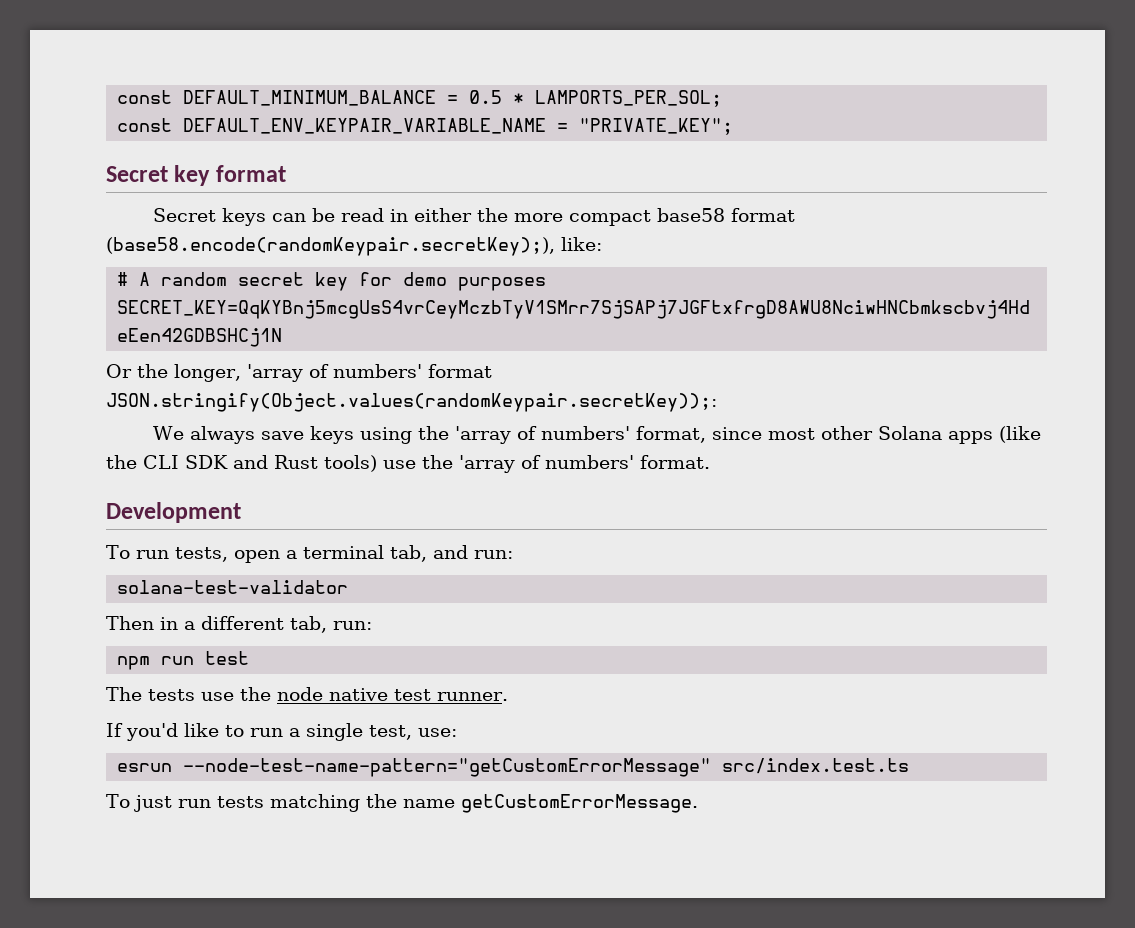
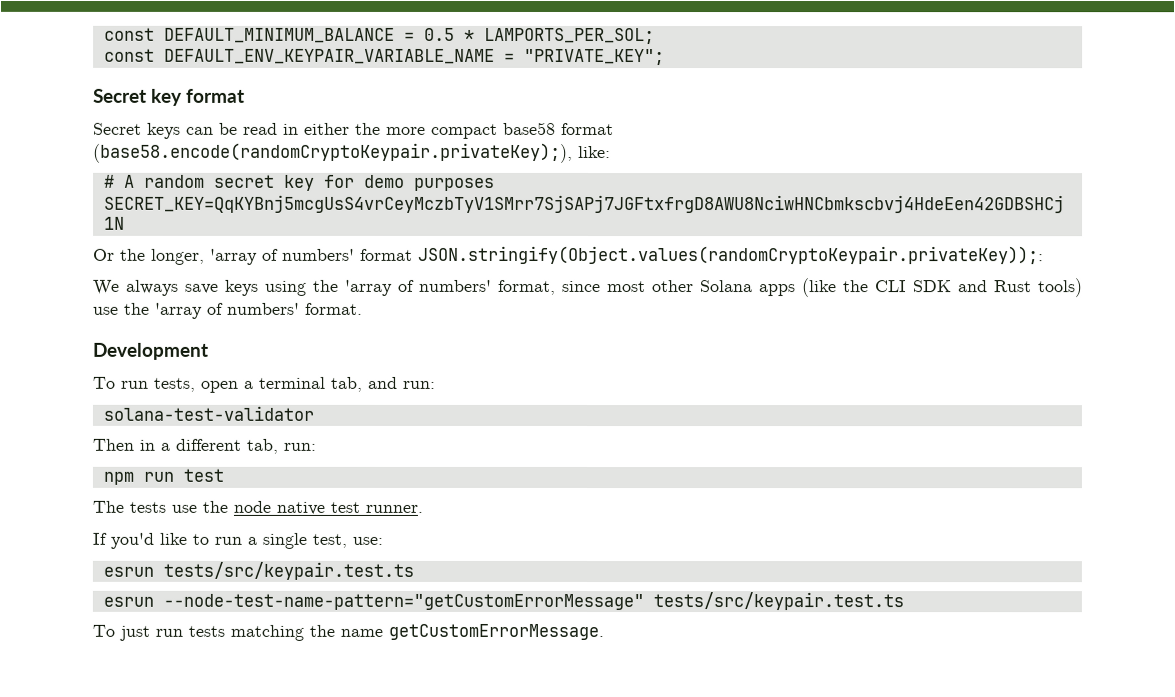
- Secret keys can be read in either the more compact base58 format (base58.encode(randomKeypair.secretKey);), like:
+ Secret keys can be read in either the more compact base58 format (base58.encode(randomCryptoKeypair.privateKey);), like:
- Or the longer, 'array of numbers' format JSON.stringify(Object.values(randomKeypair.secretKey));:
+ Or the longer, 'array of numbers' format JSON.stringify(Object.values(randomCryptoKeypair.privateKey));:
+ esrun tests/src/keypair.test.ts
- esrun --node-test-name-pattern="getCustomErrorMessage" src/index.test.ts
+ esrun --node-test-name-pattern="getCustomErrorMessage" tests/src/keypair.test.ts

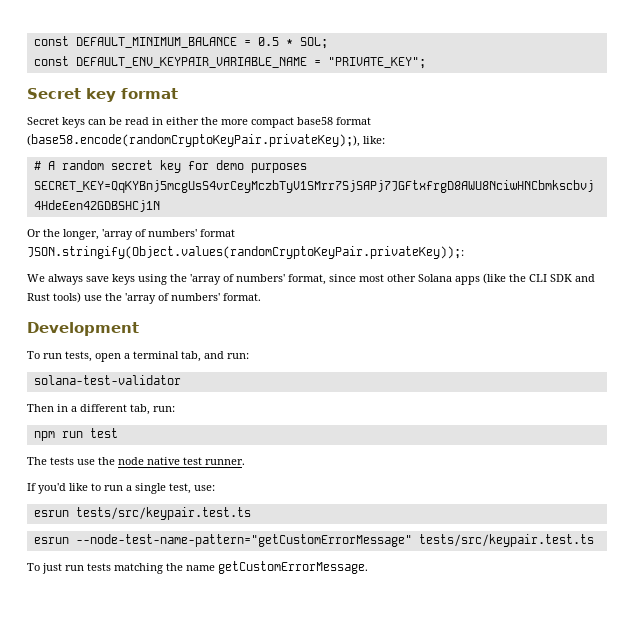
- const DEFAULT_MINIMUM_BALANCE = 0.5 * LAMPORTS_PER_SOL;
+ const DEFAULT_MINIMUM_BALANCE = 0.5 * SOL;
- Secret keys can be read in either the more compact base58 format (base58.encode(randomCryptoKeypair.privateKey);), like:
+ Secret keys can be read in either the more compact base58 format (base58.encode(randomCryptoKeyPair.privateKey);), like:
- Or the longer, 'array of numbers' format JSON.stringify(Object.values(randomCryptoKeypair.privateKey));:
+ Or the longer, 'array of numbers' format JSON.stringify(Object.values(randomCryptoKeyPair.privateKey));:

